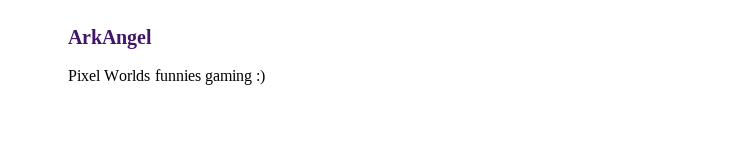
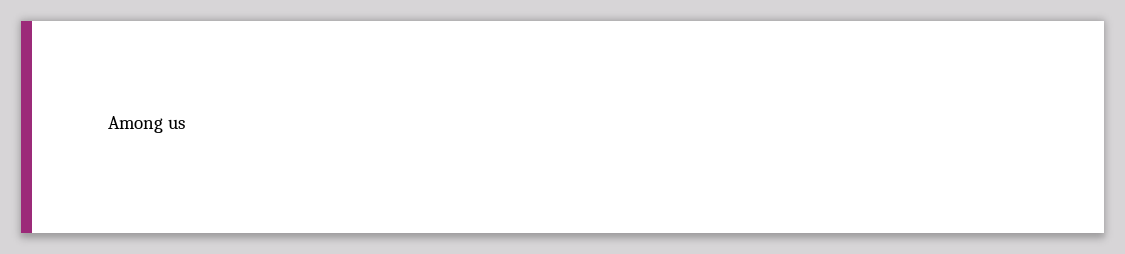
- ArkAngel
- Pixel Worlds funnies gaming :)
+ Among us

